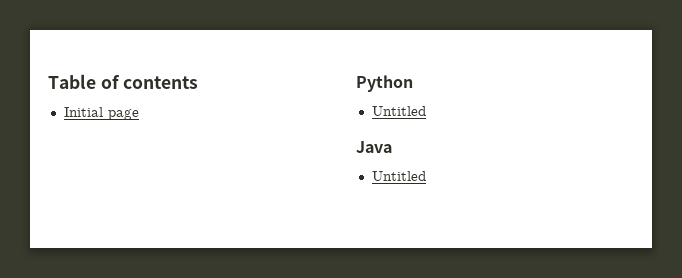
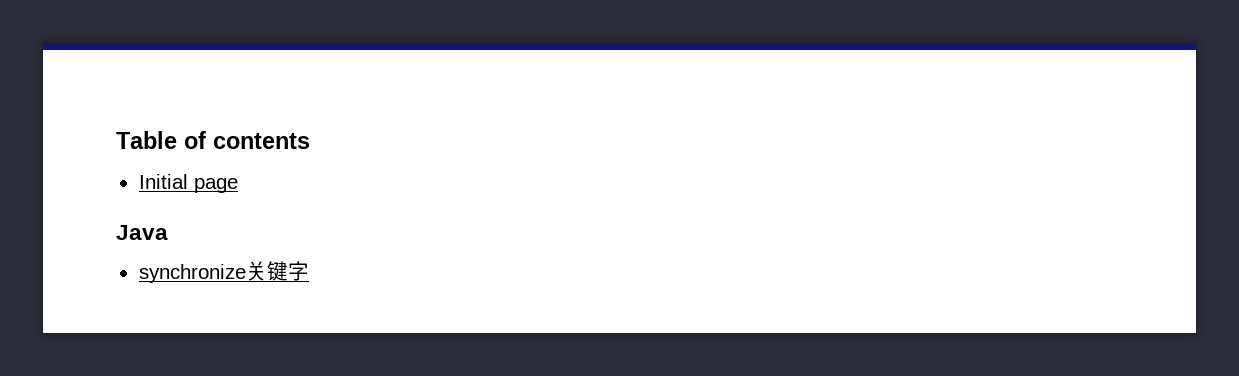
- Python
- Untitled
  Java
- Untitled
+ synchronize关键字

